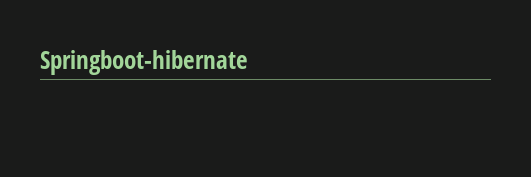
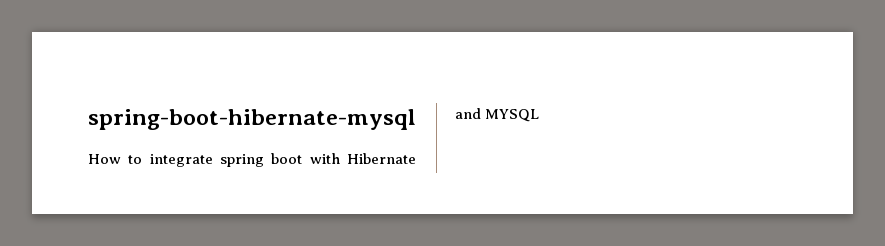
- Springboot-hibernate
+ spring-boot-hibernate-mysql
+ How to integrate spring boot with Hibernate and MYSQL

